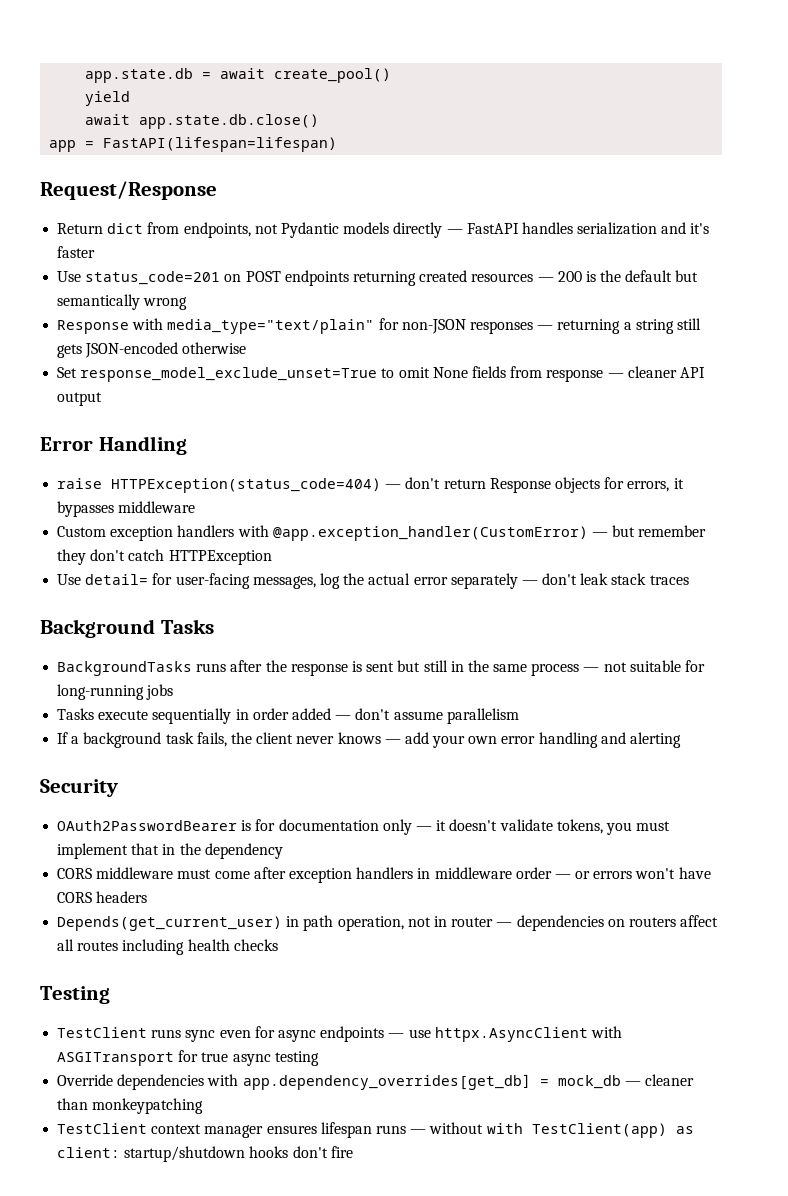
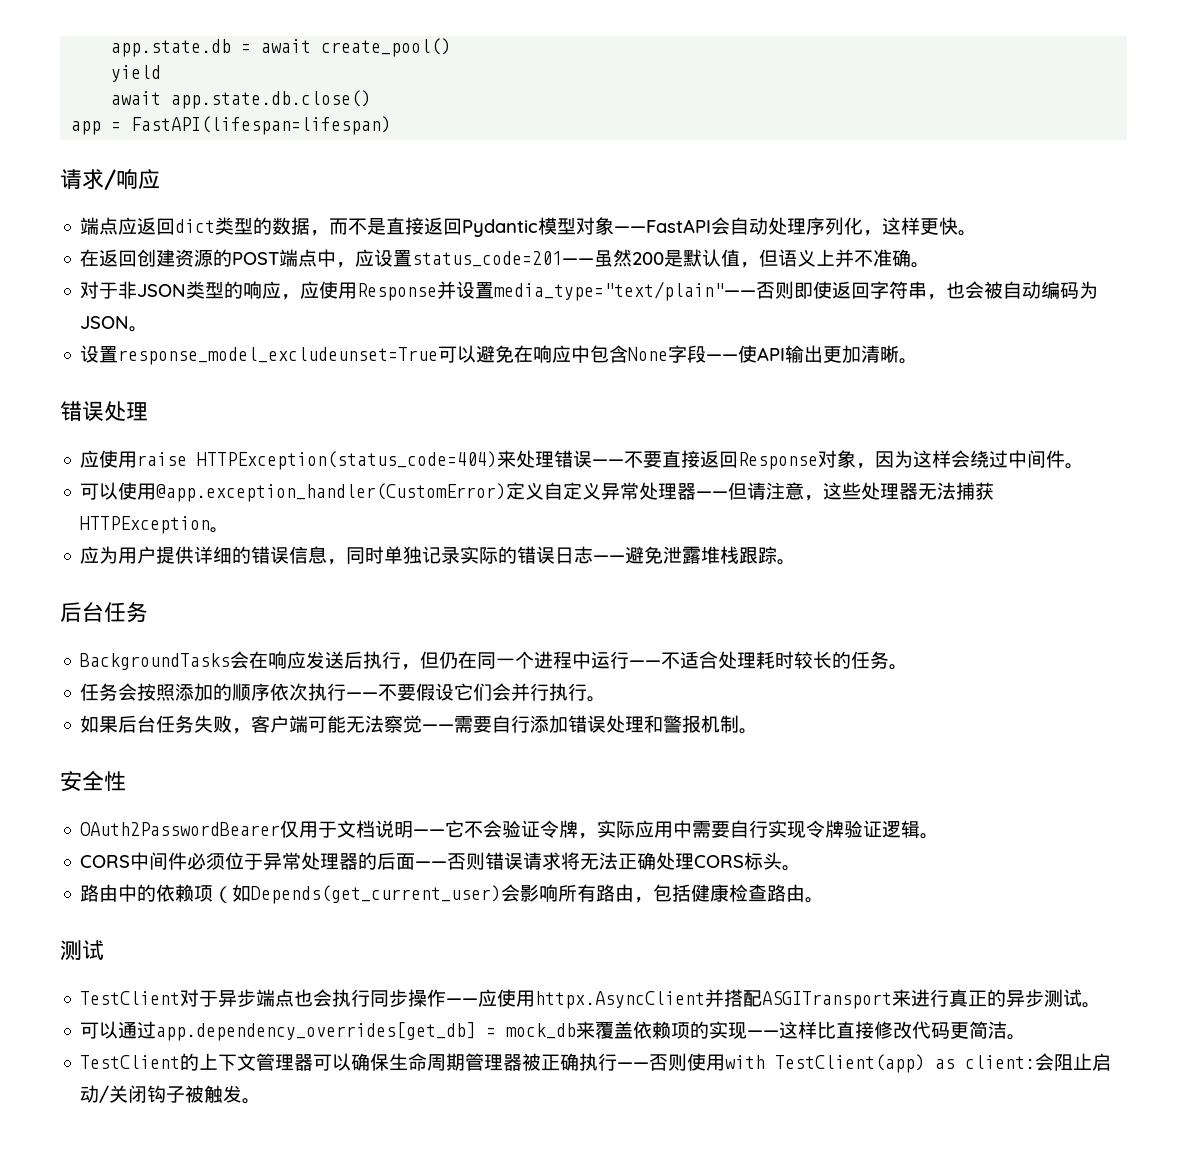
- Request/Response
- Return dict from endpoints, not Pydantic models directly — FastAPI handles serialization and it's faster
- Use status_code=201 on POST endpoints returning created resources — 200 is the default but semantically wrong
- Response with media_type="text/plain" for non-JSON responses — returning a string still gets JSON-encoded otherwise
- Set response_model_exclude_unset=True to omit None fields from response — cleaner API output
- Error Handling
- raise HTTPException(status_code=404) — don't return Response objects for errors, it bypasses middleware
- Custom exception handlers with @app.exception_handler(CustomError) — but remember they don't catch HTTPException
- Use detail= for user-facing messages, log the actual error separately — don't leak stack traces
- Background Tasks
- BackgroundTasks runs after the response is sent but still in the same process — not suitable for long-running jobs
- Tasks execute sequentially in order added — don't assume parallelism
- If a background task fails, the client never knows — add your own error handling and alerting
- Security
- OAuth2PasswordBearer is for documentation only — it doesn't validate tokens, you must implement that in the dependency
- CORS middleware must come after exception handlers in middleware order — or errors won't have CORS headers
- Depends(get_current_user) in path operation, not in router — dependencies on routers affect all routes including health checks
- Testing
- TestClient runs sync even for async endpoints — use httpx.AsyncClient with ASGITransport for true async testing
- Override dependencies with app.dependency_overrides[get_db] = mock_db — cleaner than monkeypatching
- TestClient context manager ensures lifespan runs — without with TestClient(app) as client: startup/shutdown hooks don't fire
+ 请求/响应
+ 端点应返回dict类型的数据，而不是直接返回Pydantic模型对象——FastAPI会自动处理序列化，这样更快。
+ 在返回创建资源的POST端点中，应设置status_code=201——虽然200是默认值，但语义上并不准确。
+ 对于非JSON类型的响应，应使用Response并设置media_type="text/plain"——否则即使返回字符串，也会被自动编码为JSON。
+ 设置response_model_excludeunset=True可以避免在响应中包含None字段——使API输出更加清晰。
+ 错误处理
+ 应使用raise HTTPException(status_code=404)来处理错误——不要直接返回Response对象，因为这样会绕过中间件。
+ 可以使用@app.exception_handler(CustomError)定义自定义异常处理器——但请注意，这些处理器无法捕获HTTPException。
+ 应为用户提供详细的错误信息，同时单独记录实际的错误日志——避免泄露堆栈跟踪。
+ 后台任务
+ BackgroundTasks会在响应发送后执行，但仍在同一个进程中运行——不适合处理耗时较长的任务。
+ 任务会按照添加的顺序依次执行——不要假设它们会并行执行。
+ 如果后台任务失败，客户端可能无法察觉——需要自行添加错误处理和警报机制。
+ 安全性
+ OAuth2PasswordBearer仅用于文档说明——它不会验证令牌，实际应用中需要自行实现令牌验证逻辑。
+ CORS中间件必须位于异常处理器的后面——否则错误请求将无法正确处理CORS标头。
+ 路由中的依赖项（如Depends(get_current_user)会影响所有路由，包括健康检查路由。
+ 测试
+ TestClient对于异步端点也会执行同步操作——应使用httpx.AsyncClient并搭配ASGITransport来进行真正的异步测试。
+ 可以通过app.dependency_overrides[get_db] = mock_db来覆盖依赖项的实现——这样比直接修改代码更简洁。
+ TestClient的上下文管理器可以确保生命周期管理器被正确执行——否则使用with TestClient(app) as client:会阻止启动/关闭钩子被触发。

